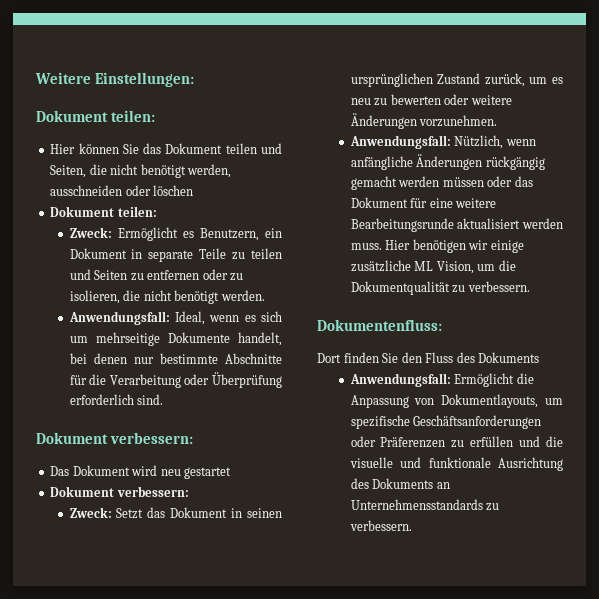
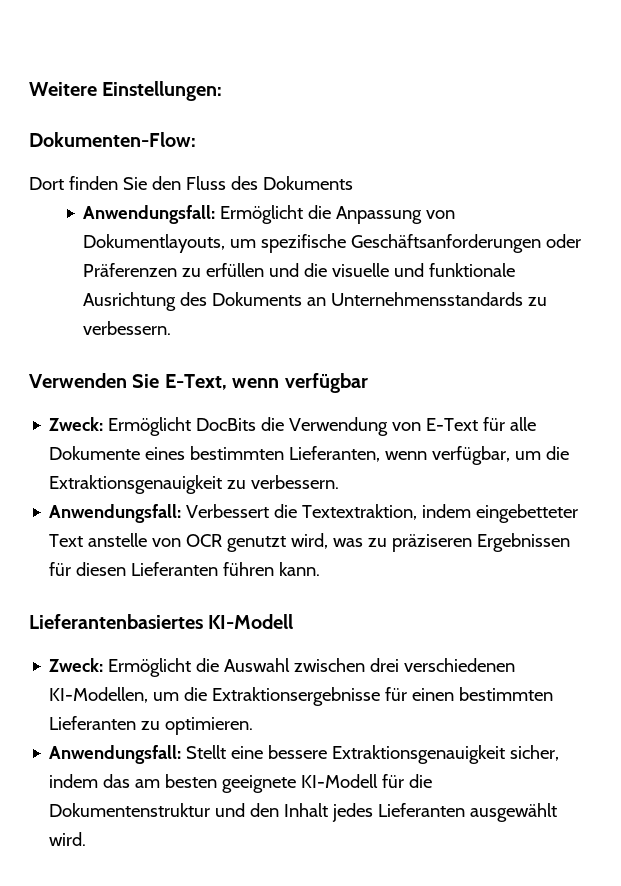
  Weitere Einstellungen:
- Dokument teilen:
- Hier können Sie das Dokument teilen und Seiten, die nicht benötigt werden, ausschneiden oder löschen
- Dokument teilen:
- Zweck: Ermöglicht es Benutzern, ein Dokument in separate Teile zu teilen und Seiten zu entfernen oder zu isolieren, die nicht benötigt werden.
- Anwendungsfall: Ideal, wenn es sich um mehrseitige Dokumente handelt, bei denen nur bestimmte Abschnitte für die Verarbeitung oder Überprüfung erforderlich sind.
- Dokument verbessern:
- Das Dokument wird neu gestartet
- Dokument verbessern:
- Zweck: Setzt das Dokument in seinen ursprünglichen Zustand zurück, um es neu zu bewerten oder weitere Änderungen vorzunehmen.
- Anwendungsfall: Nützlich, wenn anfängliche Änderungen rückgängig gemacht werden müssen oder das Dokument für eine weitere Bearbeitungsrunde aktualisiert werden muss. Hier benötigen wir einige zusätzliche ML Vision, um die Dokumentqualität zu verbessern.
- Dokumentenfluss:
+ Dokumenten-Flow:
+ Verwenden Sie E-Text, wenn verfügbar
+ Zweck: Ermöglicht DocBits die Verwendung von E-Text für alle Dokumente eines bestimmten Lieferanten, wenn verfügbar, um die Extraktionsgenauigkeit zu verbessern.
+ Anwendungsfall: Verbessert die Textextraktion, indem eingebetteter Text anstelle von OCR genutzt wird, was zu präziseren Ergebnissen für diesen Lieferanten führen kann.
+ Lieferantenbasiertes KI-Modell
+ Zweck: Ermöglicht die Auswahl zwischen drei verschiedenen KI-Modellen, um die Extraktionsergebnisse für einen bestimmten Lieferanten zu optimieren.
+ Anwendungsfall: Stellt eine bessere Extraktionsgenauigkeit sicher, indem das am besten geeignete KI-Modell für die Dokumentenstruktur und den Inhalt jedes Lieferanten ausgewählt wird.

